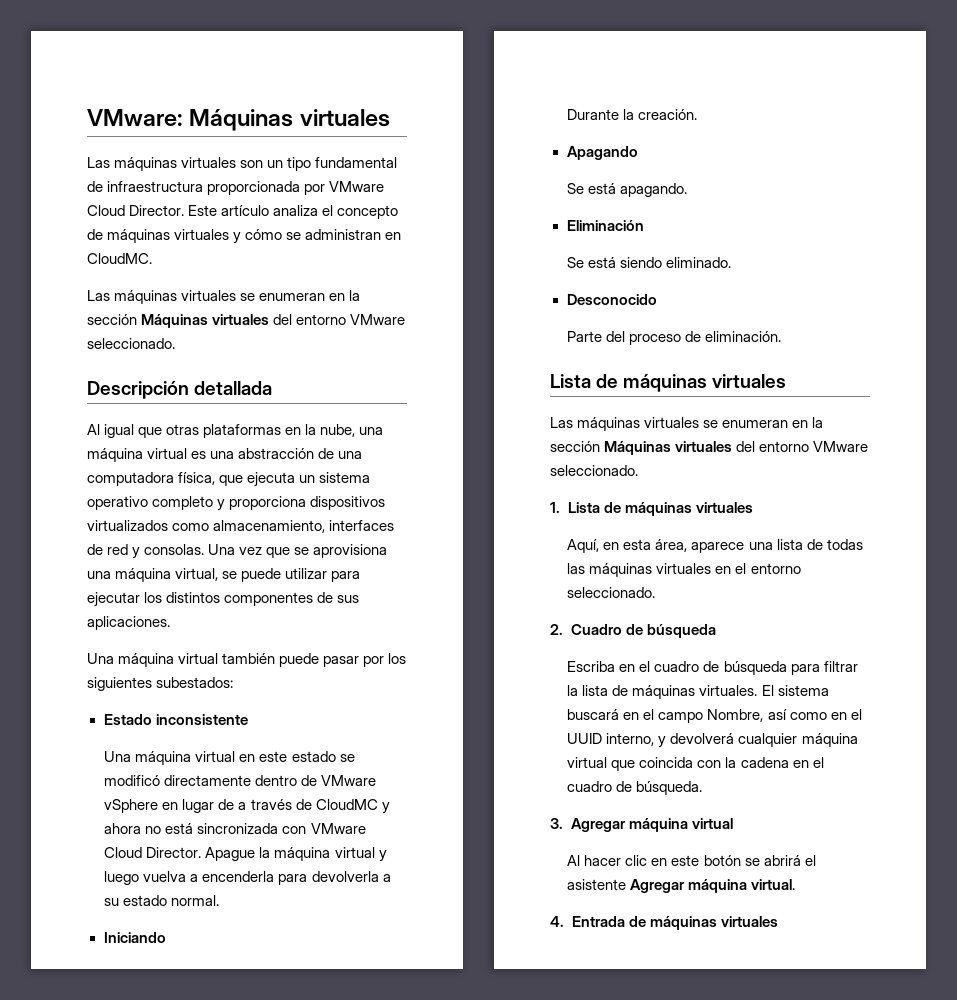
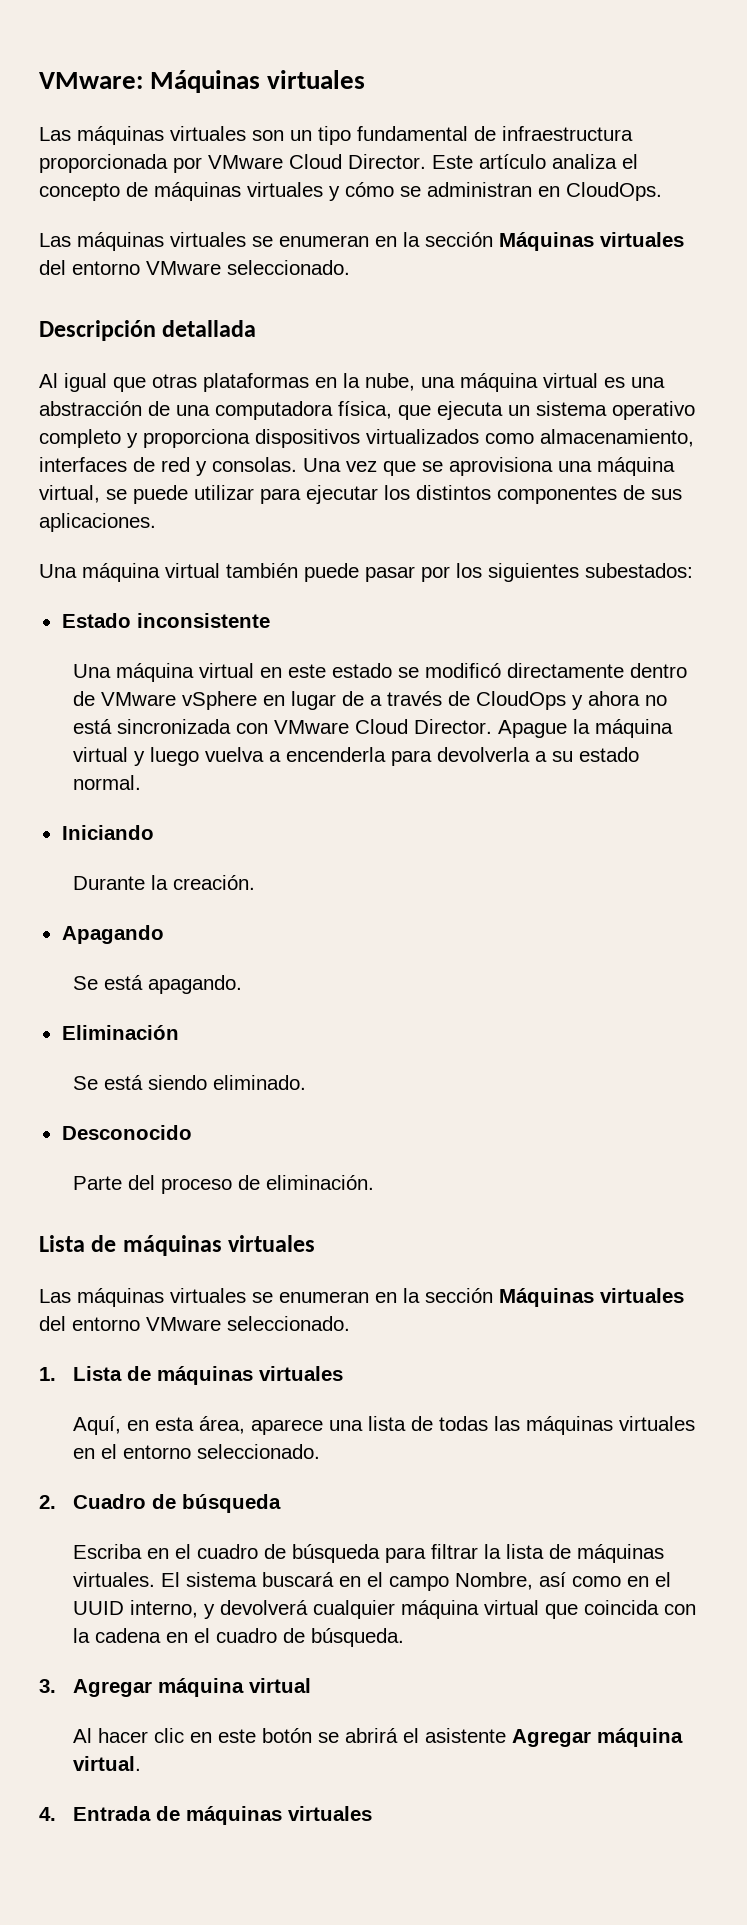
- Este artículo analiza el concepto de máquinas virtuales y cómo se administran en CloudMC.
+ Este artículo analiza el concepto de máquinas virtuales y cómo se administran en CloudOps.
- Una máquina virtual en este estado se modificó directamente dentro de VMware vSphere en lugar de a través de CloudMC y ahora no está sincronizada con VMware Cloud Director.
+ Una máquina virtual en este estado se modificó directamente dentro de VMware vSphere en lugar de a través de CloudOps y ahora no está sincronizada con VMware Cloud Director.

